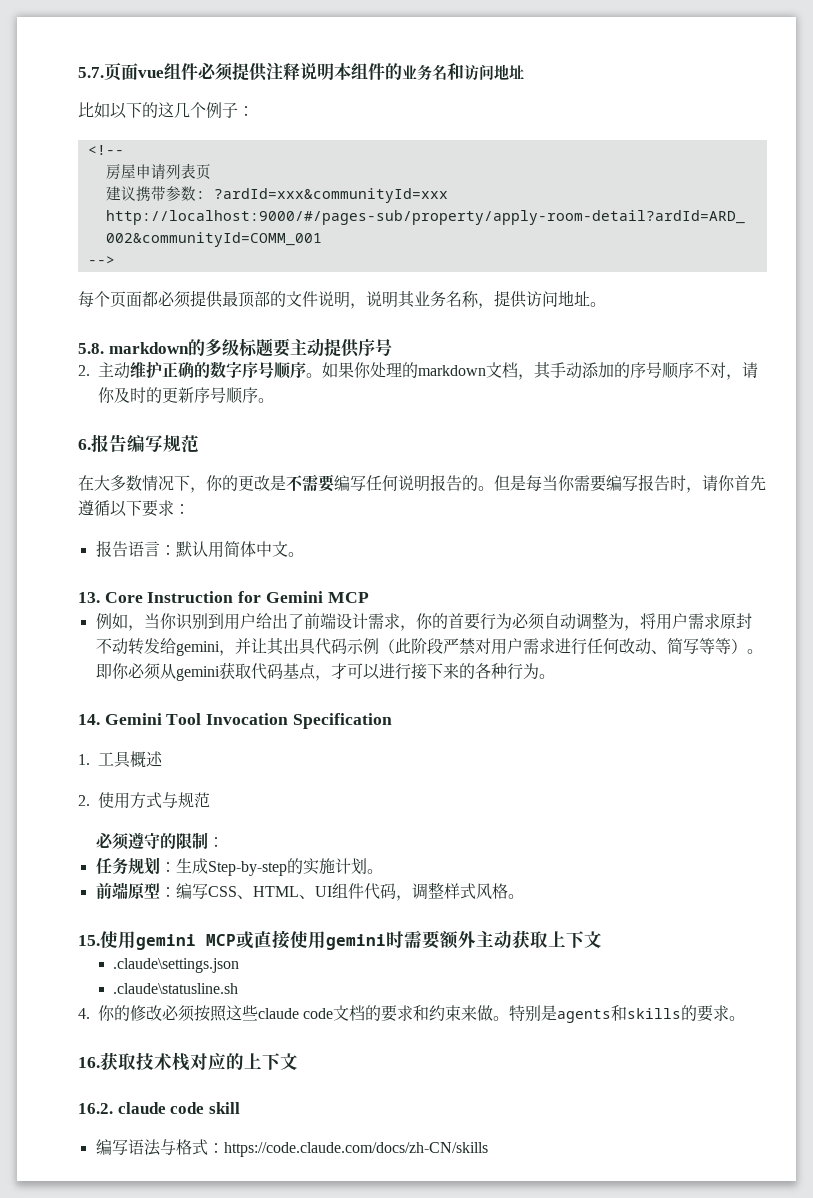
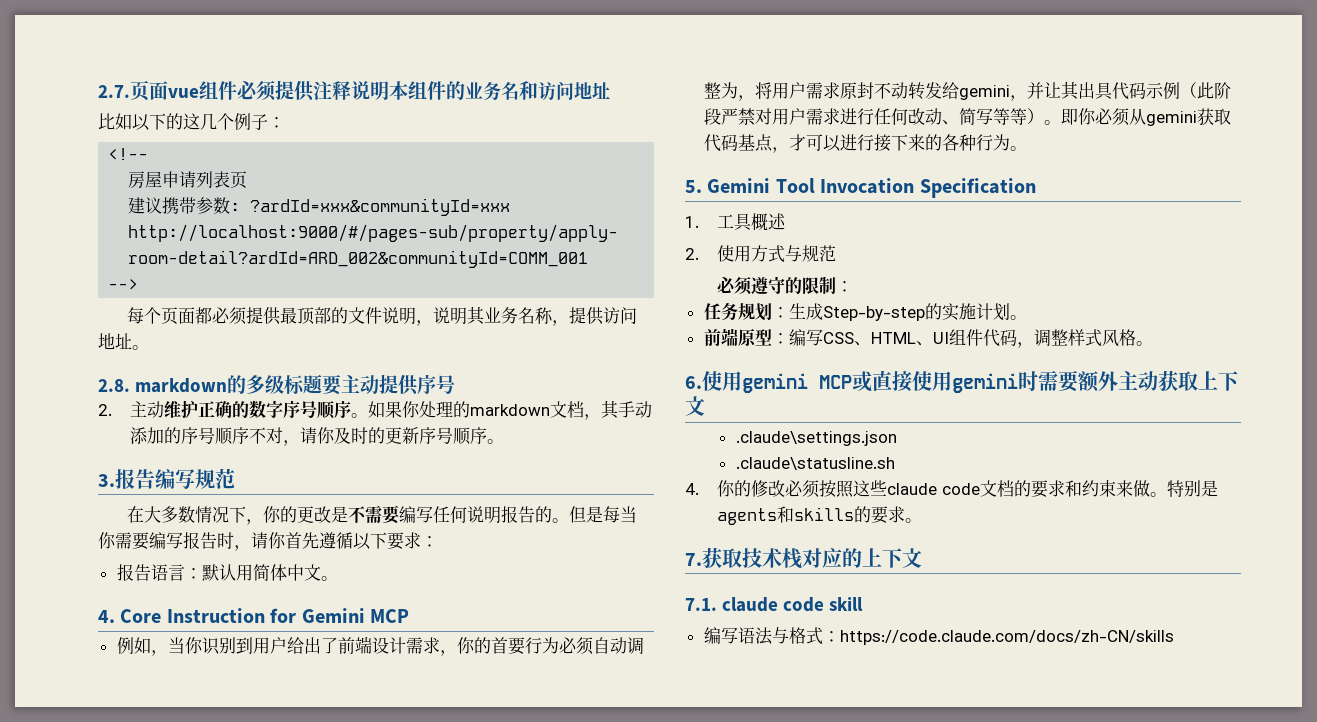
- 5.7.页面vue组件必须提供注释说明本组件的业务名和访问地址
+ 2.7.页面vue组件必须提供注释说明本组件的业务名和访问地址
- 5.8. markdown的多级标题要主动提供序号
+ 2.8. markdown的多级标题要主动提供序号
- 6.报告编写规范
+ 3.报告编写规范
- 13. Core Instruction for Gemini MCP
+ 4. Core Instruction for Gemini MCP
- 14. Gemini Tool Invocation Specification
+ 5. Gemini Tool Invocation Specification
- 15.使用gemini MCP或直接使用gemini时需要额外主动获取上下文
+ 6.使用gemini MCP或直接使用gemini时需要额外主动获取上下文
- 16.获取技术栈对应的上下文
+ 7.获取技术栈对应的上下文
- 16.2. claude code skill
+ 7.1. claude code skill

